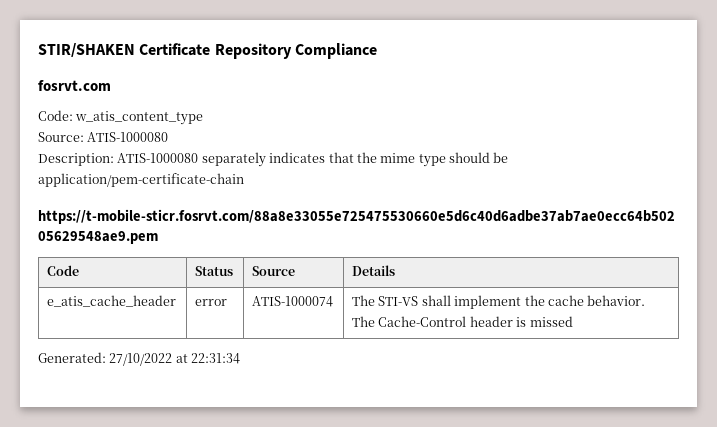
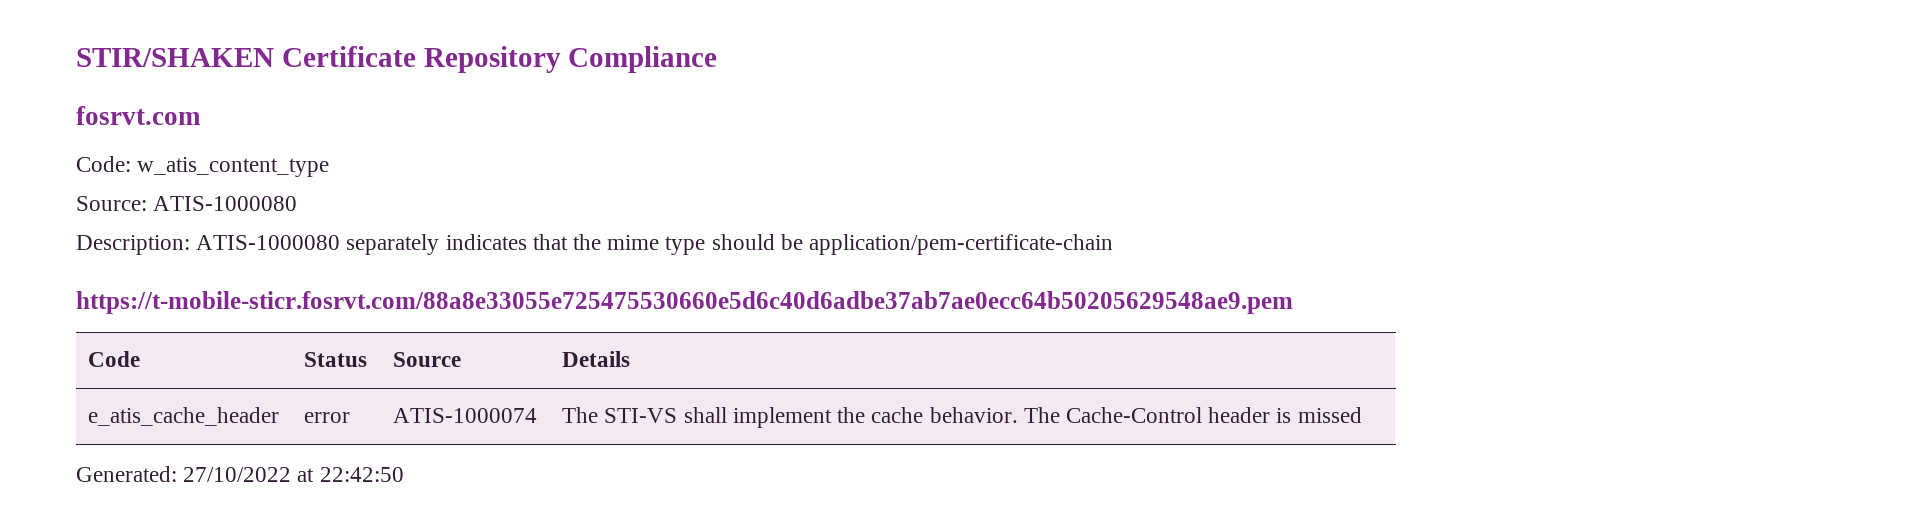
- Generated: 27/10/2022 at 22:31:34
+ Generated: 27/10/2022 at 22:42:50

